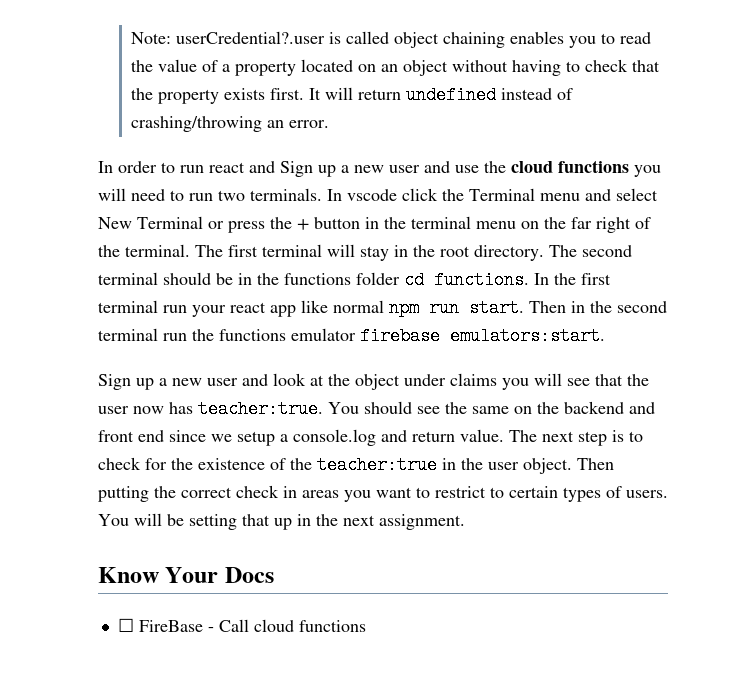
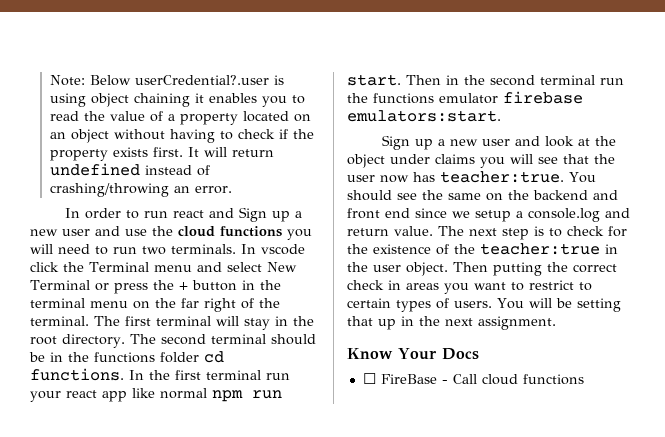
- Note: userCredential?.user is called object chaining enables you to read the value of a property located on an object without having to check that the property exists first.
+ Note: Below userCredential?.user is using object chaining it enables you to read the value of a property located on an object without having to check if the property exists first.

